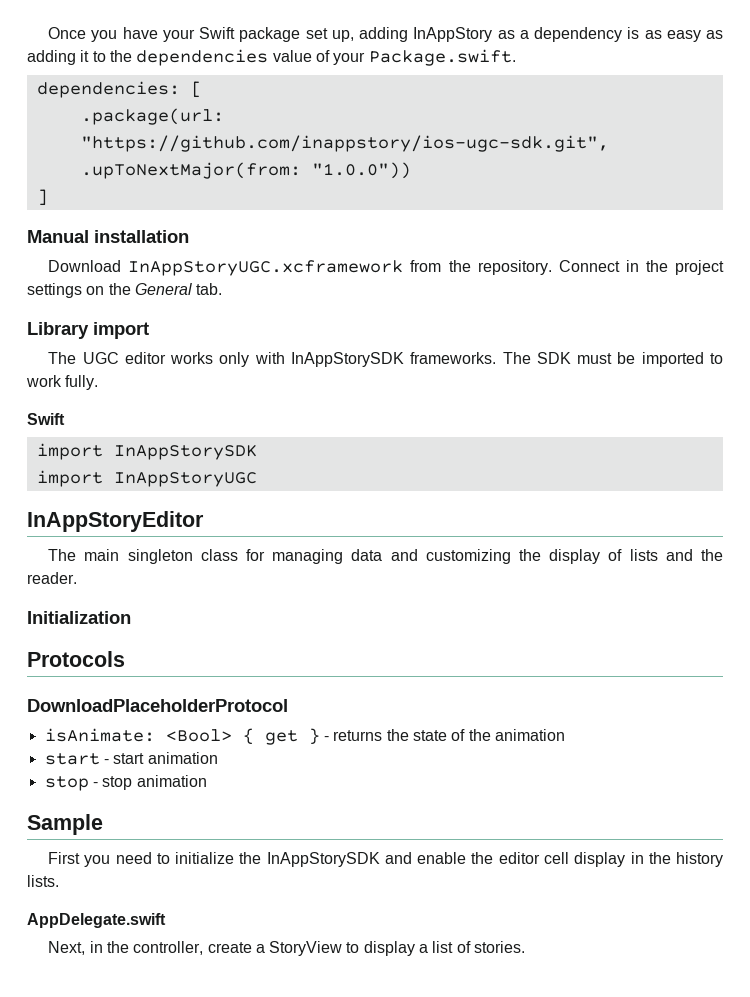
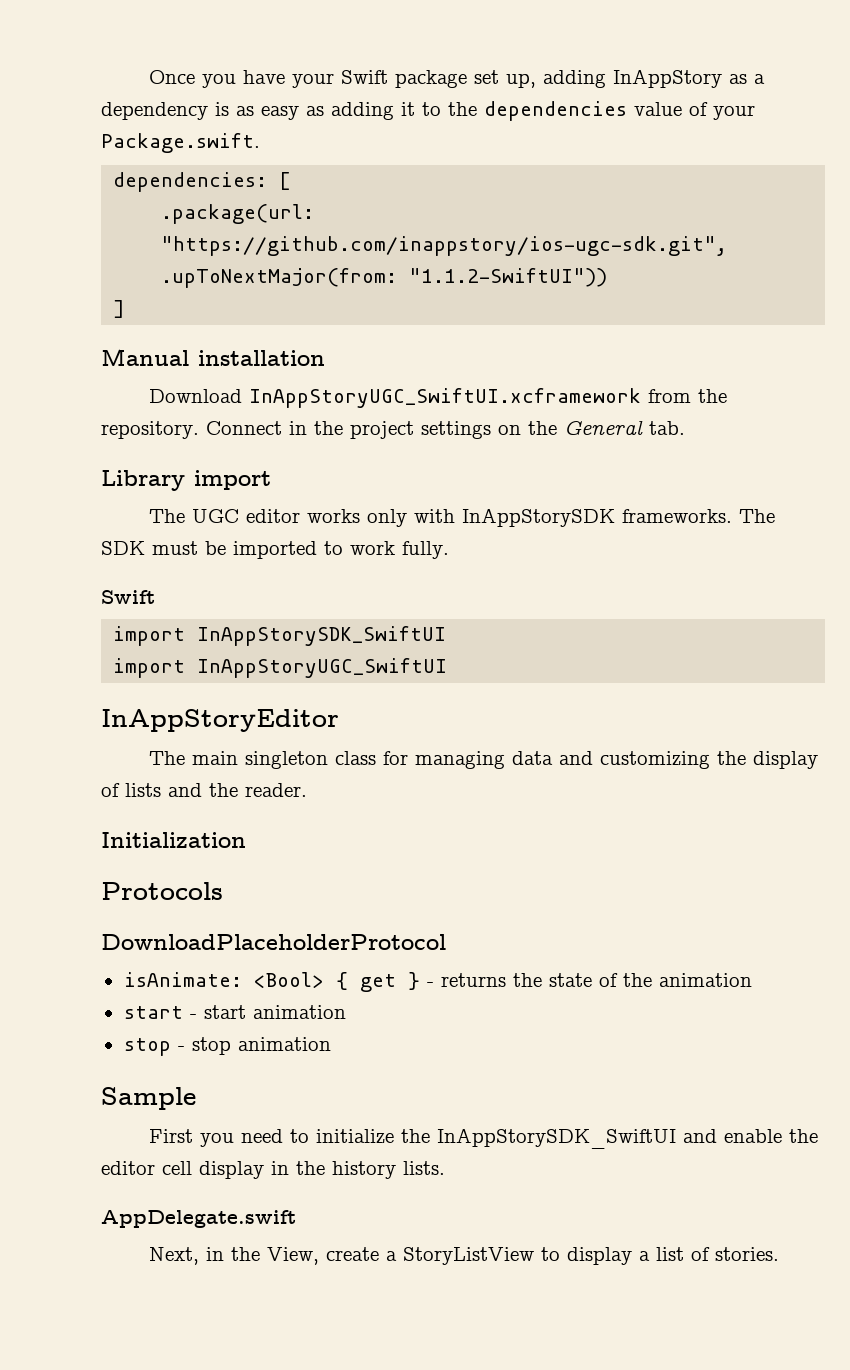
- .package(url: "https://github.com/inappstory/ios-ugc-sdk.git", .upToNextMajor(from: "1.0.0"))
+ .package(url: "https://github.com/inappstory/ios-ugc-sdk.git", .upToNextMajor(from: "1.1.2-SwiftUI"))
- Download InAppStoryUGC.xcframework from the repository.
+ Download InAppStoryUGC_SwiftUI.xcframework from the repository.
- import InAppStorySDK
- import InAppStoryUGC
+ import InAppStorySDK_SwiftUI
+ import InAppStoryUGC_SwiftUI
- First you need to initialize the InAppStorySDK and enable the editor cell display in the history lists.
+ First you need to initialize the InAppStorySDK_SwiftUI and enable the editor cell display in the history lists.
- Next, in the controller, create a StoryView to display a list of stories.
+ Next, in the View, create a StoryListView to display a list of stories.

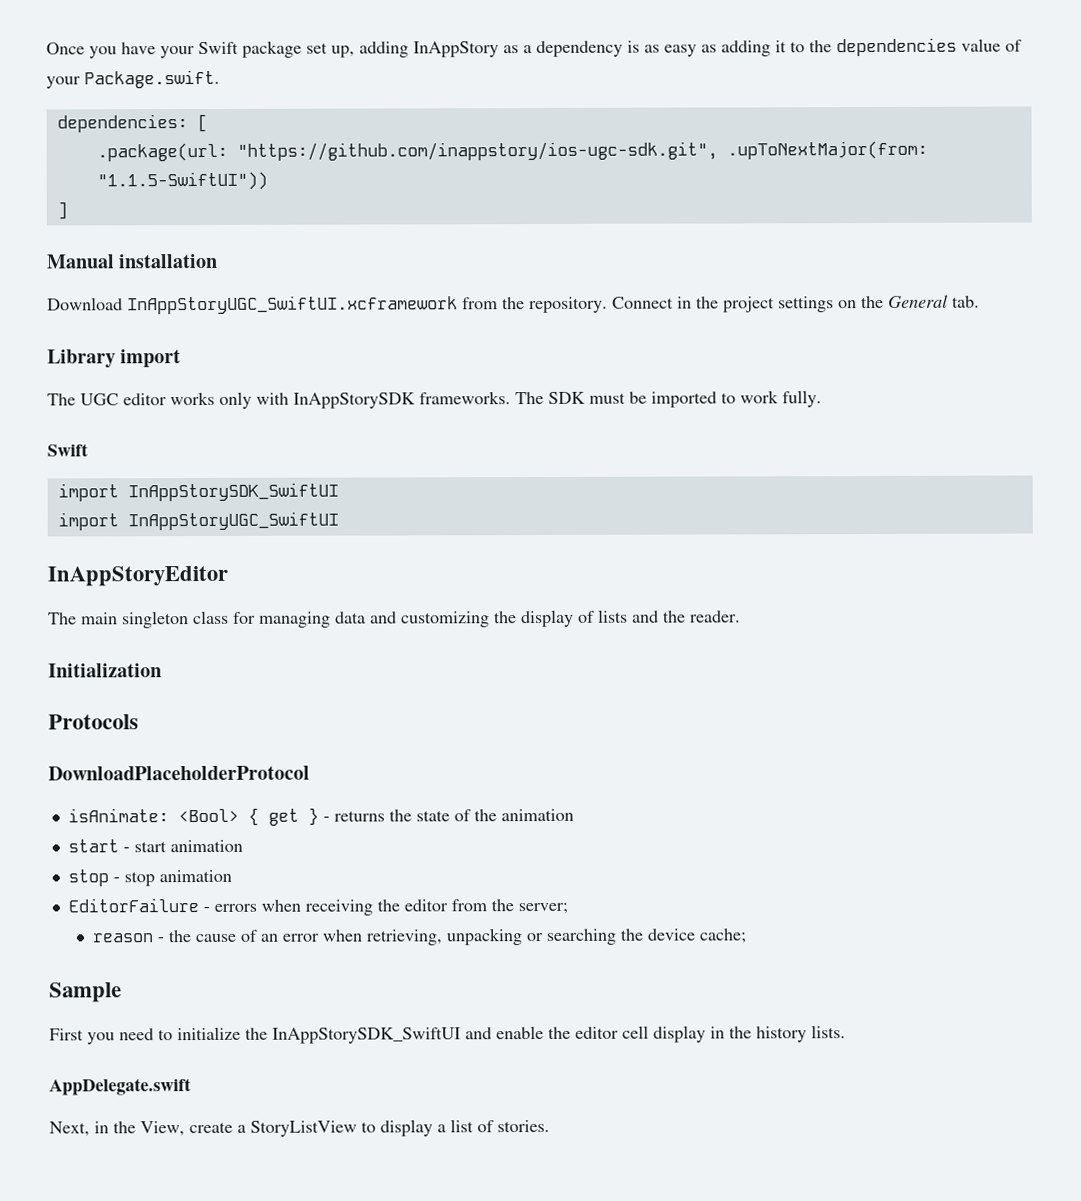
- .package(url: "https://github.com/inappstory/ios-ugc-sdk.git", .upToNextMajor(from: "1.1.2-SwiftUI"))
+ .package(url: "https://github.com/inappstory/ios-ugc-sdk.git", .upToNextMajor(from: "1.1.5-SwiftUI"))
+ EditorFailure - errors when receiving the editor from the server;
+ reason - the cause of an error when retrieving, unpacking or searching the device cache;

